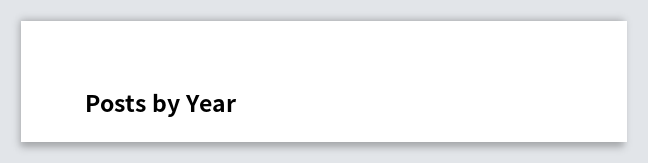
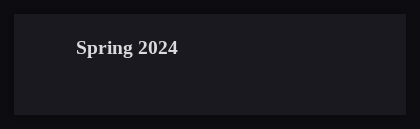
- Posts by Year
+ Spring 2024

